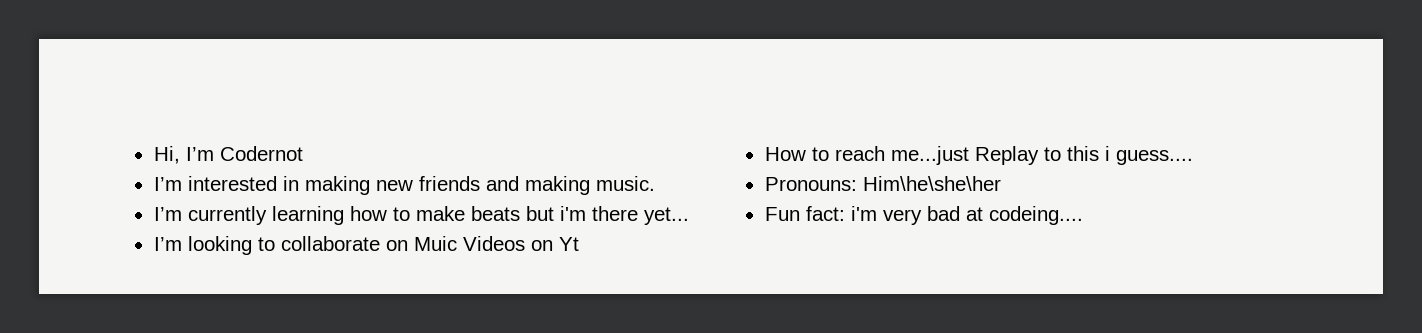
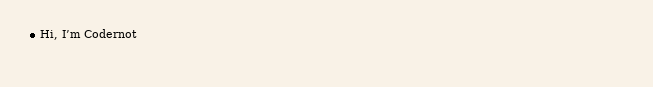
- I’m interested in making new friends and making music.
- I’m currently learning how to make beats but i'm there yet...
- I’m looking to collaborate on Muic Videos on Yt
- How to reach me...just Replay to this i guess....
- Pronouns: Him\he\she\her
- Fun fact: i'm very bad at codeing....

